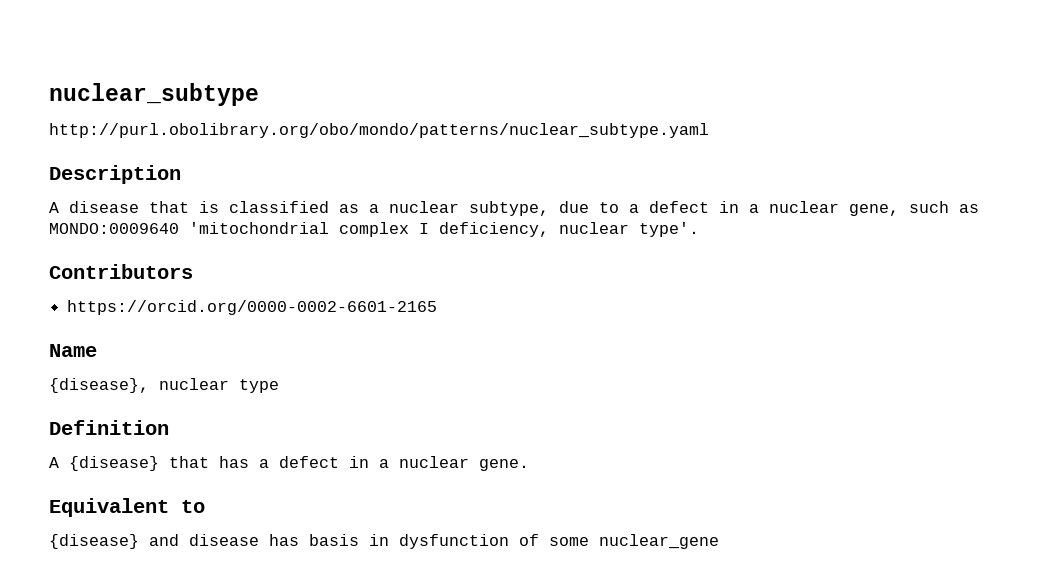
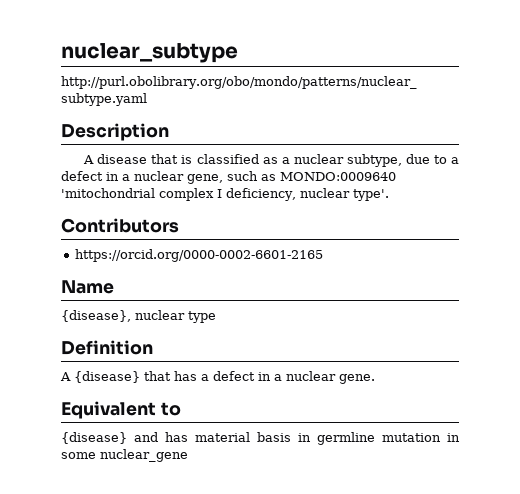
- {disease} and disease has basis in dysfunction of some nuclear_gene
+ {disease} and has material basis in germline mutation in some nuclear_gene

